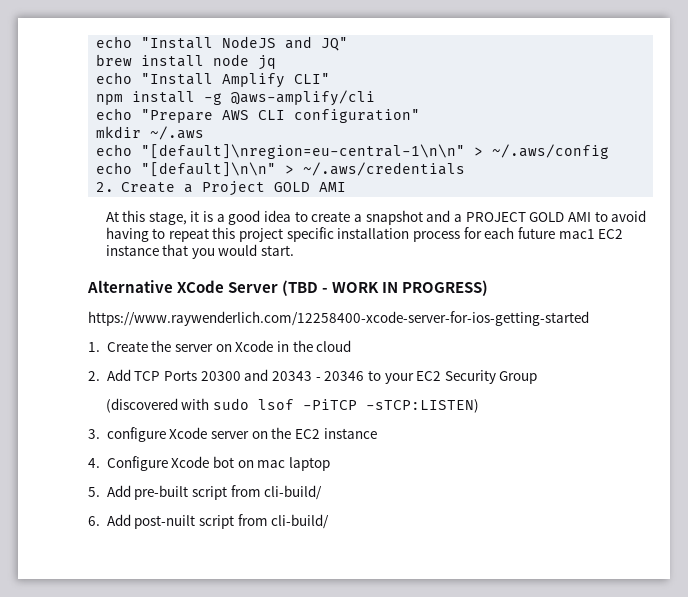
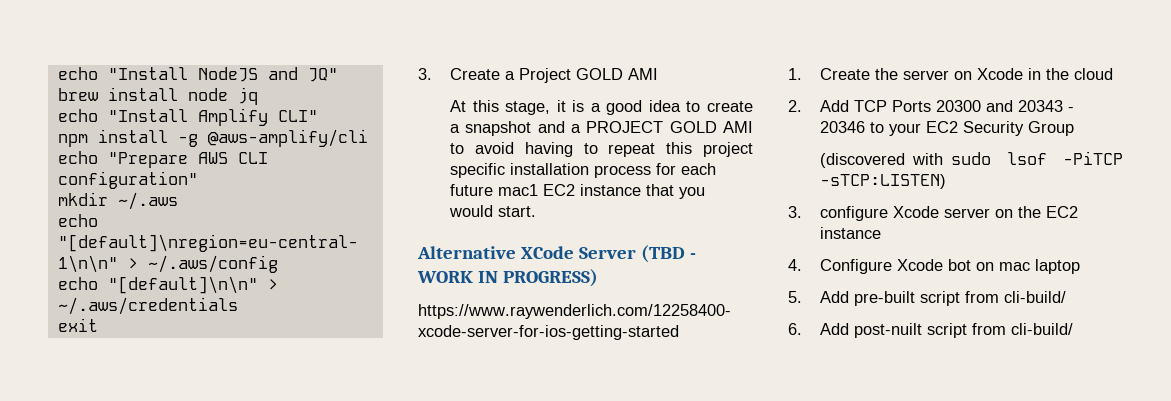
- 2. Create a Project GOLD AMI
+ exit
+ 3. Create a Project GOLD AMI

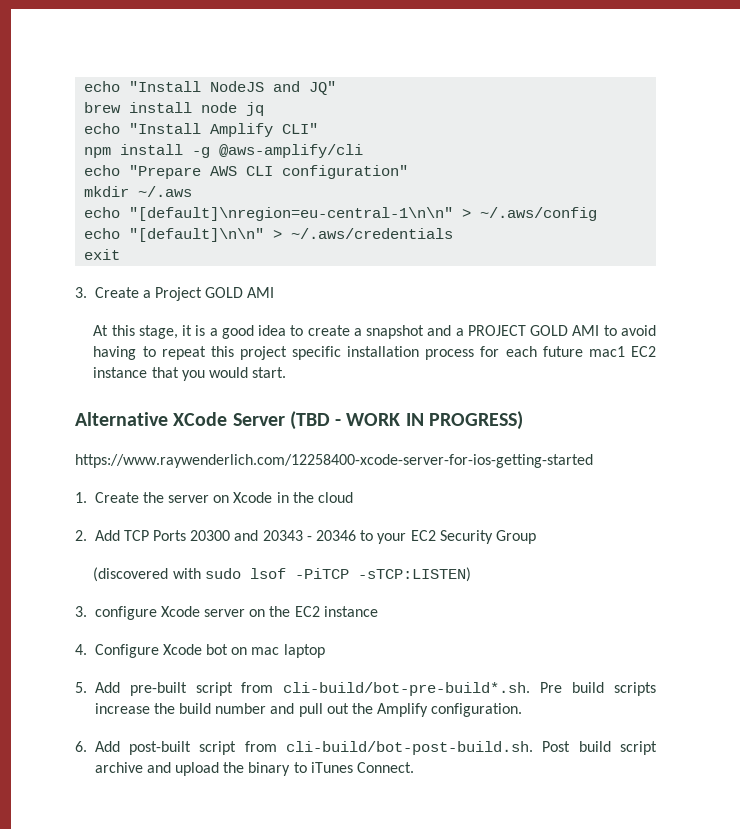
- 5. Add pre-built script from cli-build/
+ 5. Add pre-built script from cli-build/bot-pre-build*.sh. Pre build scripts increase the build number and pull out the Amplify configuration.
- 6. Add post-nuilt script from cli-build/
+ 6. Add post-built script from cli-build/bot-post-build.sh. Post build script archive and upload the binary to iTunes Connect.

